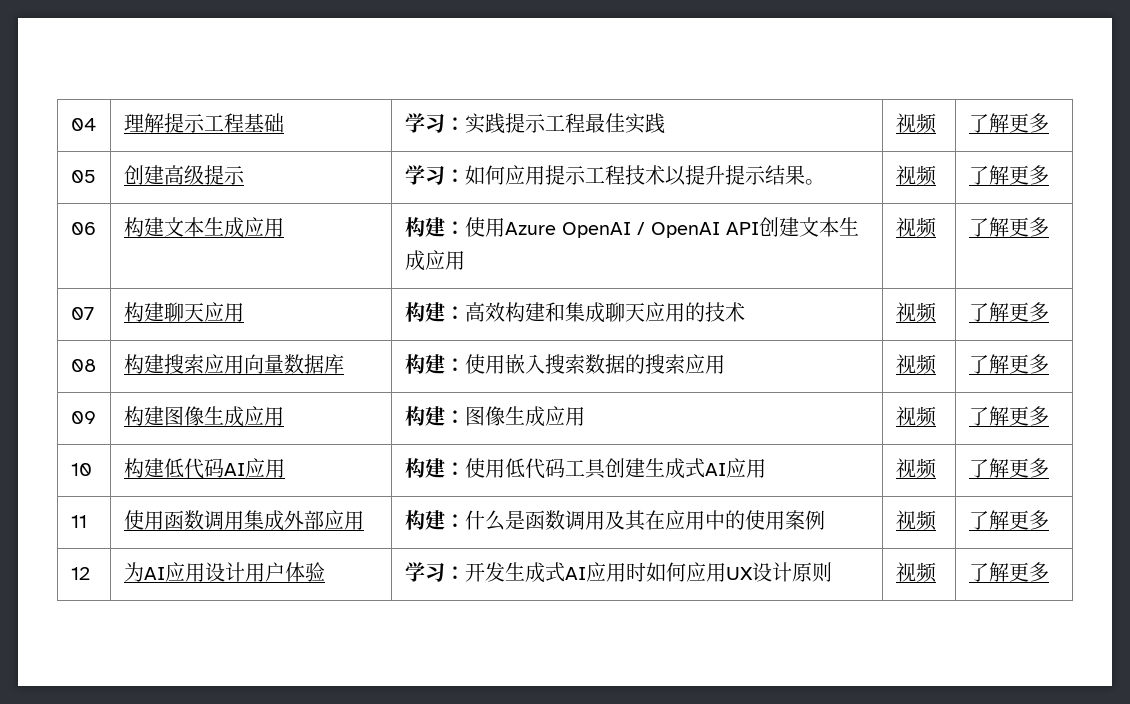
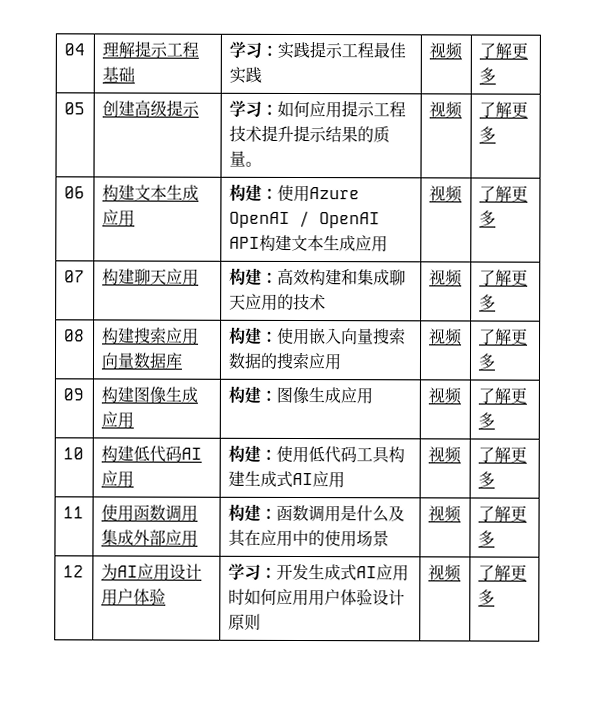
- 05 | 创建高级提示 | 学习：如何应用提示工程技术以提升提示结果。 | 视频 | 了解更多
+ 05 | 创建高级提示 | 学习：如何应用提示工程技术提升提示结果的质量。 | 视频 | 了解更多
- 06 | 构建文本生成应用 | 构建：使用Azure OpenAI / OpenAI API创建文本生成应用 | 视频 | 了解更多
+ 06 | 构建文本生成应用 | 构建：使用Azure OpenAI / OpenAI API构建文本生成应用 | 视频 | 了解更多
- 08 | 构建搜索应用向量数据库 | 构建：使用嵌入搜索数据的搜索应用 | 视频 | 了解更多
+ 08 | 构建搜索应用向量数据库 | 构建：使用嵌入向量搜索数据的搜索应用 | 视频 | 了解更多
- 10 | 构建低代码AI应用 | 构建：使用低代码工具创建生成式AI应用 | 视频 | 了解更多
+ 10 | 构建低代码AI应用 | 构建：使用低代码工具构建生成式AI应用 | 视频 | 了解更多
- 11 | 使用函数调用集成外部应用 | 构建：什么是函数调用及其在应用中的使用案例 | 视频 | 了解更多
+ 11 | 使用函数调用集成外部应用 | 构建：函数调用是什么及其在应用中的使用场景 | 视频 | 了解更多
- 12 | 为AI应用设计用户体验 | 学习：开发生成式AI应用时如何应用UX设计原则 | 视频 | 了解更多
+ 12 | 为AI应用设计用户体验 | 学习：开发生成式AI应用时如何应用用户体验设计原则 | 视频 | 了解更多

